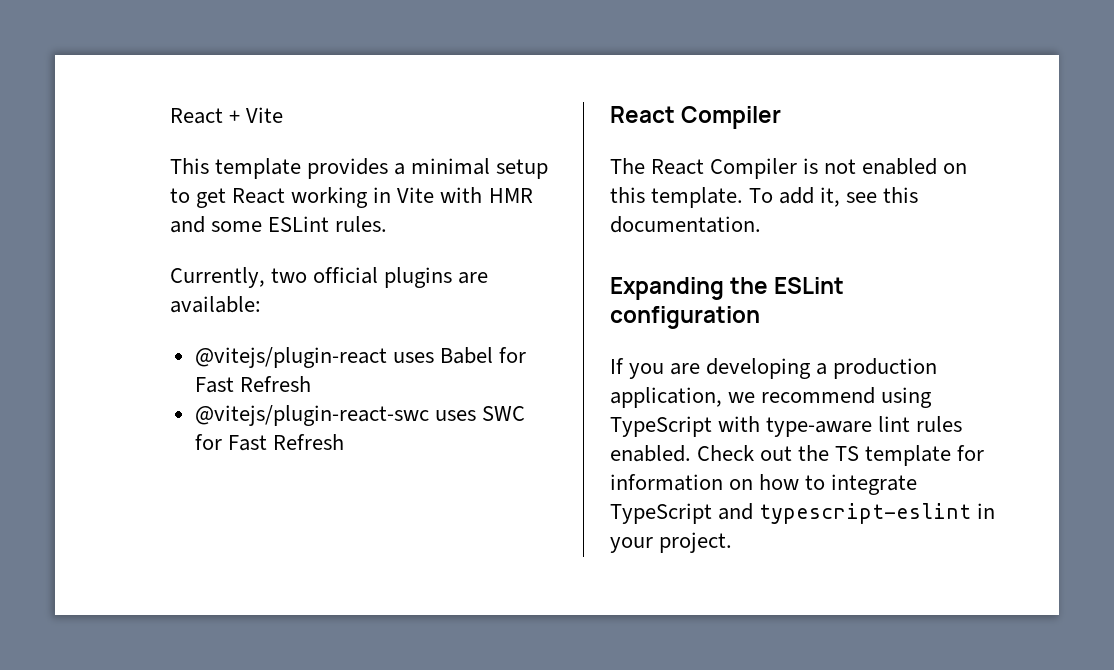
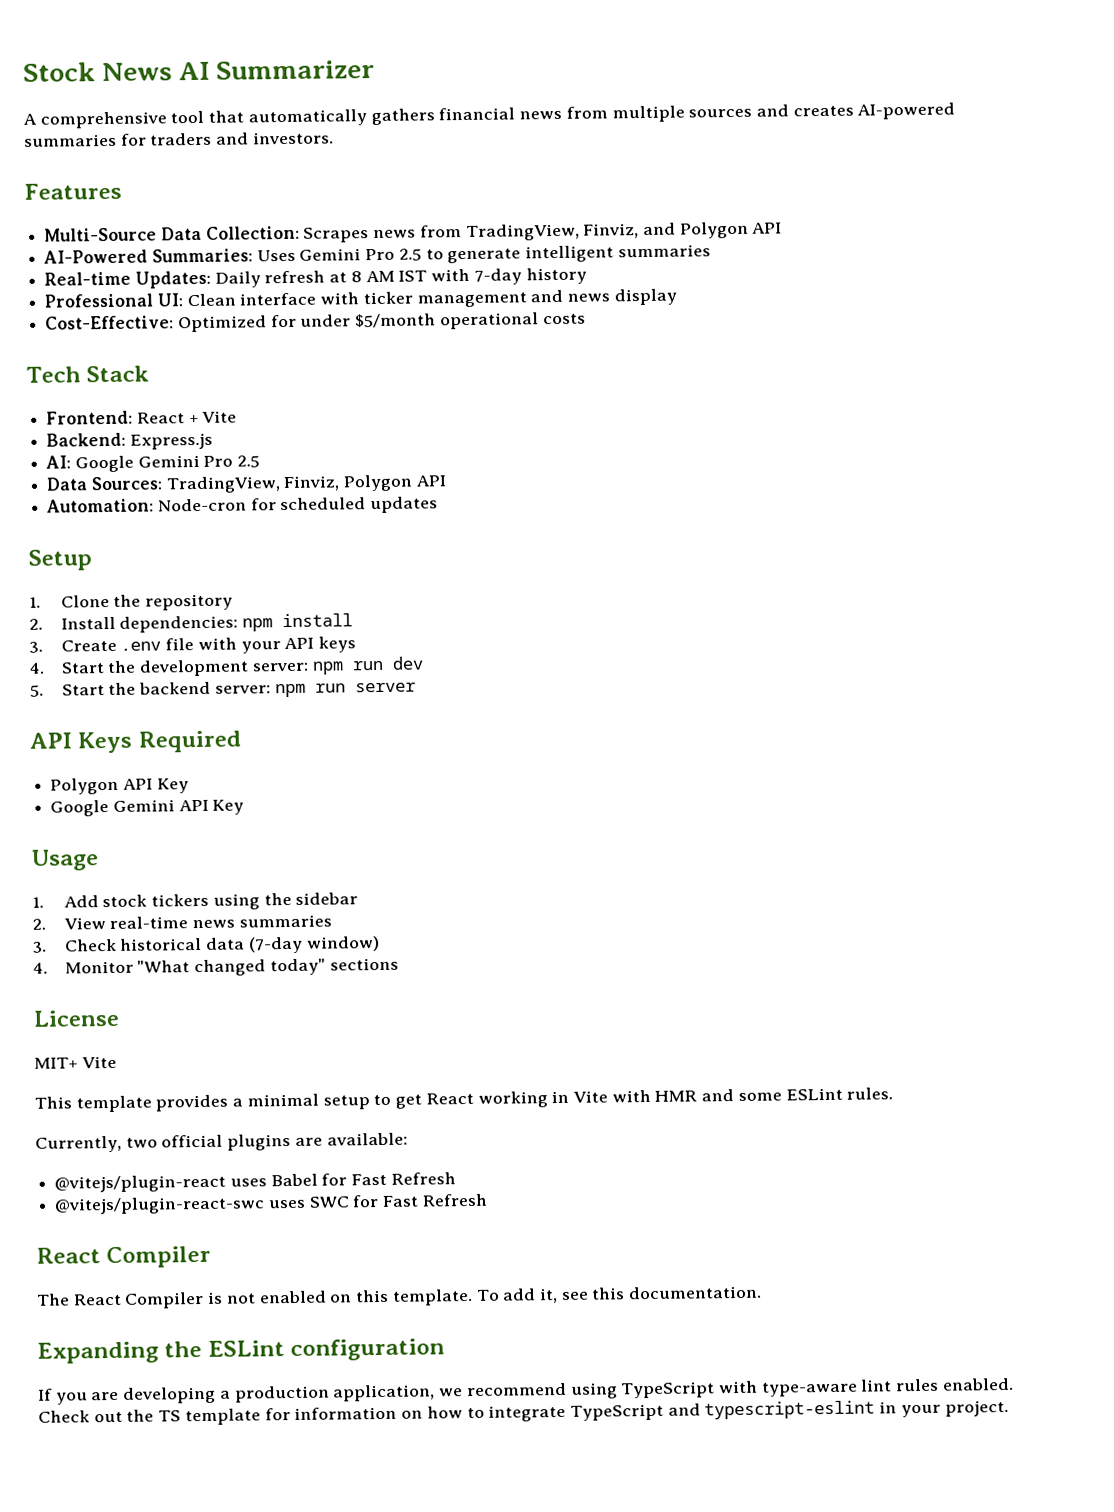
- React + Vite
+ Stock News AI Summarizer
+ A comprehensive tool that automatically gathers financial news from multiple sources and creates AI-powered summaries for traders and investors.
+ Features
+ Multi-Source Data Collection: Scrapes news from TradingView, Finviz, and Polygon API
+ AI-Powered Summaries: Uses Gemini Pro 2.5 to generate intelligent summaries
+ Real-time Updates: Daily refresh at 8 AM IST with 7-day history
+ Professional UI: Clean interface with ticker management and news display
+ Cost-Effective: Optimized for under $5/month operational costs
+ Tech Stack
+ Frontend: React + Vite
+ Backend: Express.js
+ AI: Google Gemini Pro 2.5
+ Data Sources: TradingView, Finviz, Polygon API
+ Automation: Node-cron for scheduled updates
+ Setup
+ 1. Clone the repository
+ 2. Install dependencies: npm install
+ 3. Create .env file with your API keys
+ 4. Start the development server: npm run dev
+ 5. Start the backend server: npm run server
+ API Keys Required
+ Polygon API Key
+ Google Gemini API Key
+ Usage
+ 1. Add stock tickers using the sidebar
+ 2. View real-time news summaries
+ 3. Check historical data (7-day window)
+ 4. Monitor "What changed today" sections
+ License
+ MIT+ Vite

